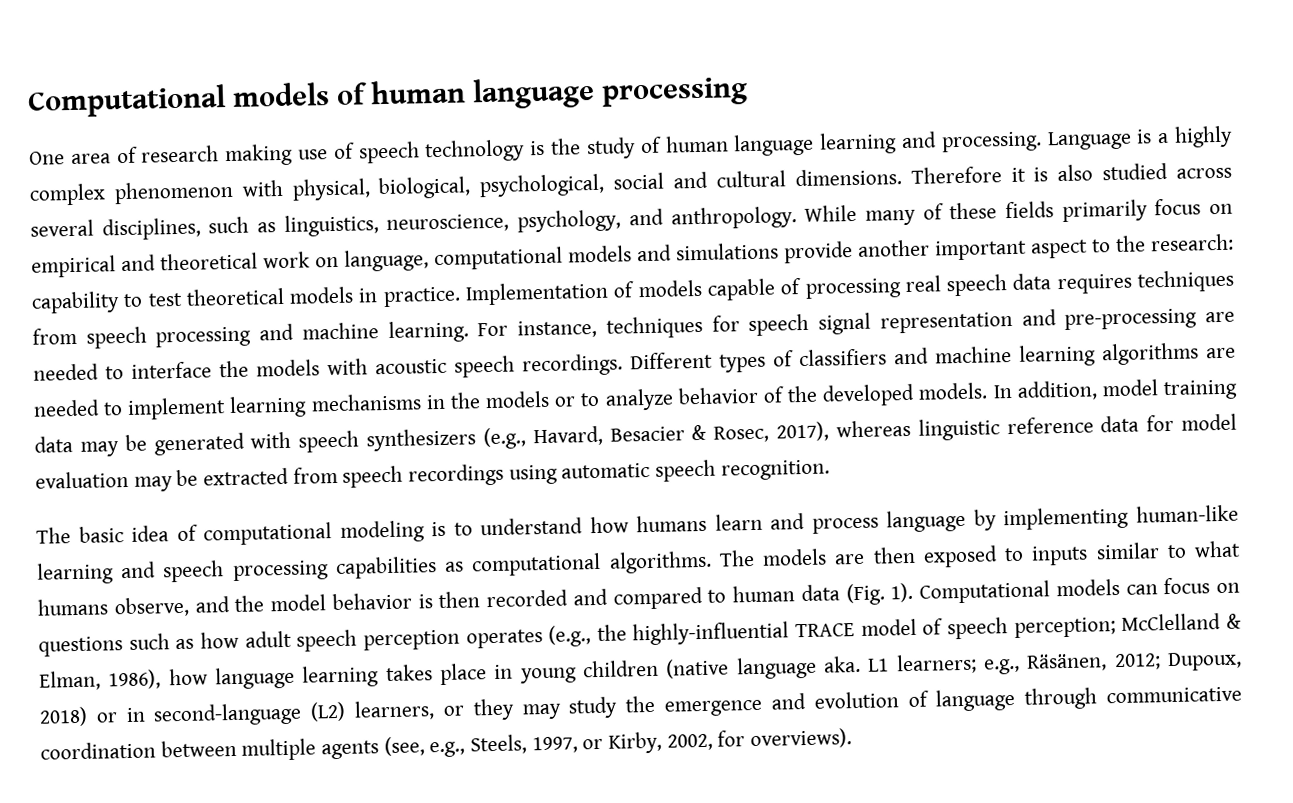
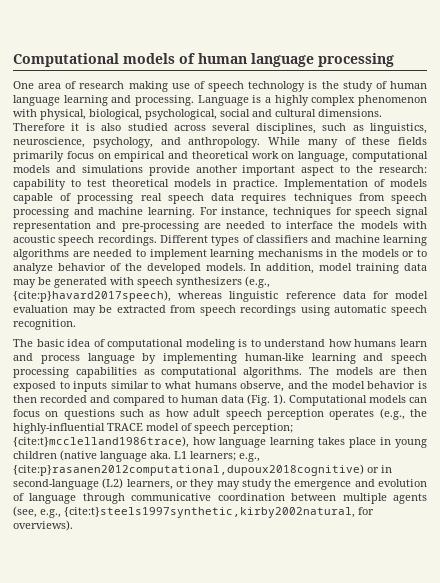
- In addition, model training data may be generated with speech synthesizers (e.g., Havard, Besacier & Rosec, 2017), whereas linguistic reference data for model evaluation may be extracted from speech recordings using automatic speech recognition.
+ In addition, model training data may be generated with speech synthesizers (e.g., {cite:p}havard2017speech), whereas linguistic reference data for model evaluation may be extracted from speech recordings using automatic speech recognition.
- Computational models can focus on questions such as how adult speech perception operates (e.g., the highly-influential TRACE model of speech perception; McClelland & Elman, 1986), how language learning takes place in young children (native language aka.
+ Computational models can focus on questions such as how adult speech perception operates (e.g., the highly-influential TRACE model of speech perception; {cite:t}mcclelland1986trace), how language learning takes place in young children (native language aka.
- L1 learners; e.g., Räsänen, 2012; Dupoux, 2018) or in second-language (L2) learners, or they may study the emergence and evolution of language through communicative coordination between multiple agents (see, e.g., Steels, 1997, or Kirby, 2002, for overviews).
+ L1 learners; e.g., {cite:p}rasanen2012computational,dupoux2018cognitive) or in second-language (L2) learners, or they may study the emergence and evolution of language through communicative coordination between multiple agents (see, e.g., {cite:t}steels1997synthetic,kirby2002natural, for overviews).

